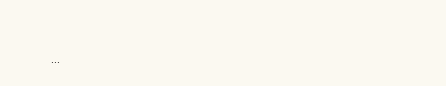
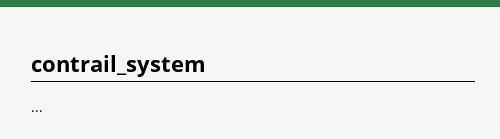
+ contrail_system

